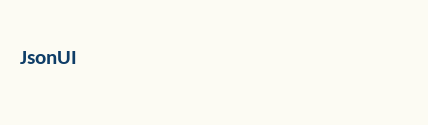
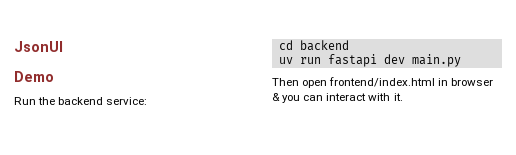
+ Demo
+ Run the backend service:
+ cd backend
+ uv run fastapi dev main.py
+ Then open frontend/index.html in browser & you can interact with it.

